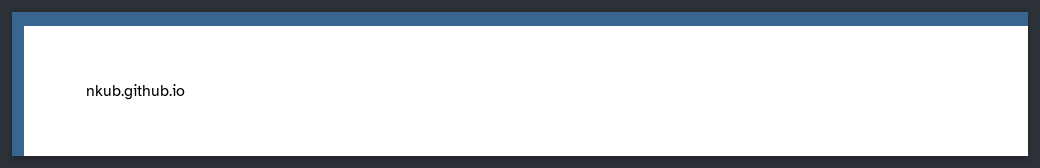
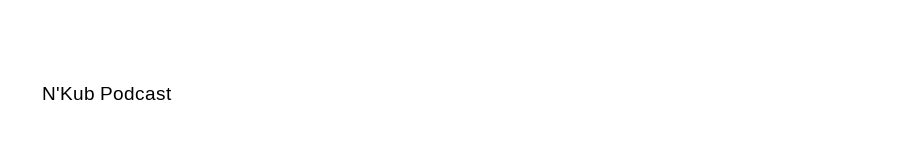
- nkub.github.io
+ N'Kub Podcast

